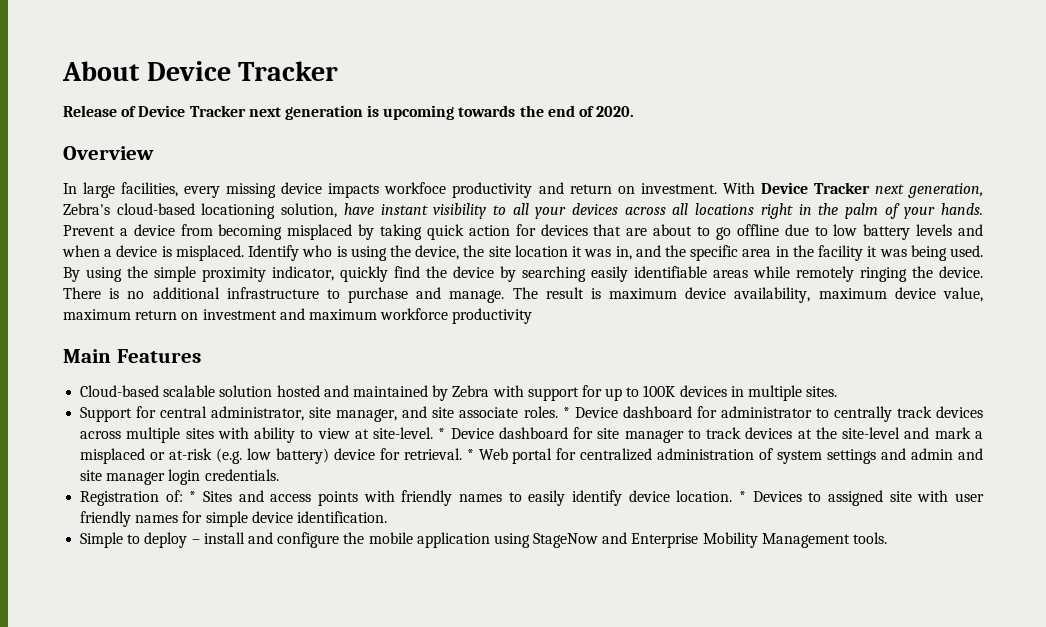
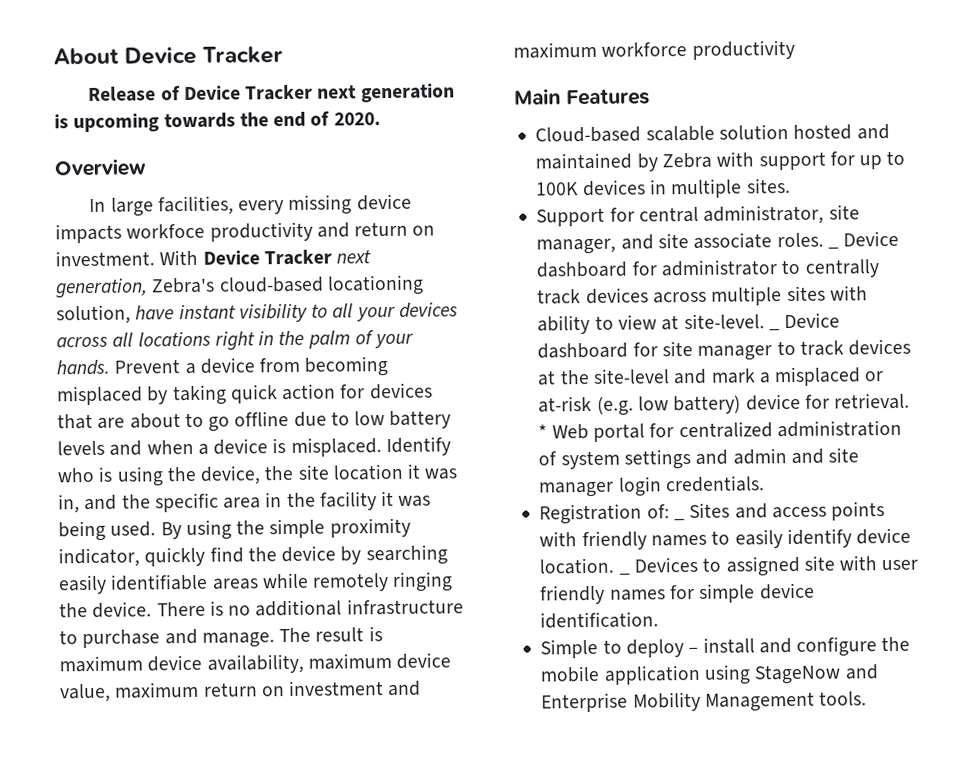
- * Device dashboard for administrator to centrally track devices across multiple sites with ability to view at site-level.
+ _ Device dashboard for administrator to centrally track devices across multiple sites with ability to view at site-level.
- * Device dashboard for site manager to track devices at the site-level and mark a misplaced or at-risk (e.g. low battery) device for retrieval.
+ _ Device dashboard for site manager to track devices at the site-level and mark a misplaced or at-risk (e.g. low battery) device for retrieval.
- Registration of: * Sites and access points with friendly names to easily identify device location.
+ Registration of: _ Sites and access points with friendly names to easily identify device location.
- * Devices to assigned site with user friendly names for simple device identification.
+ _ Devices to assigned site with user friendly names for simple device identification.

